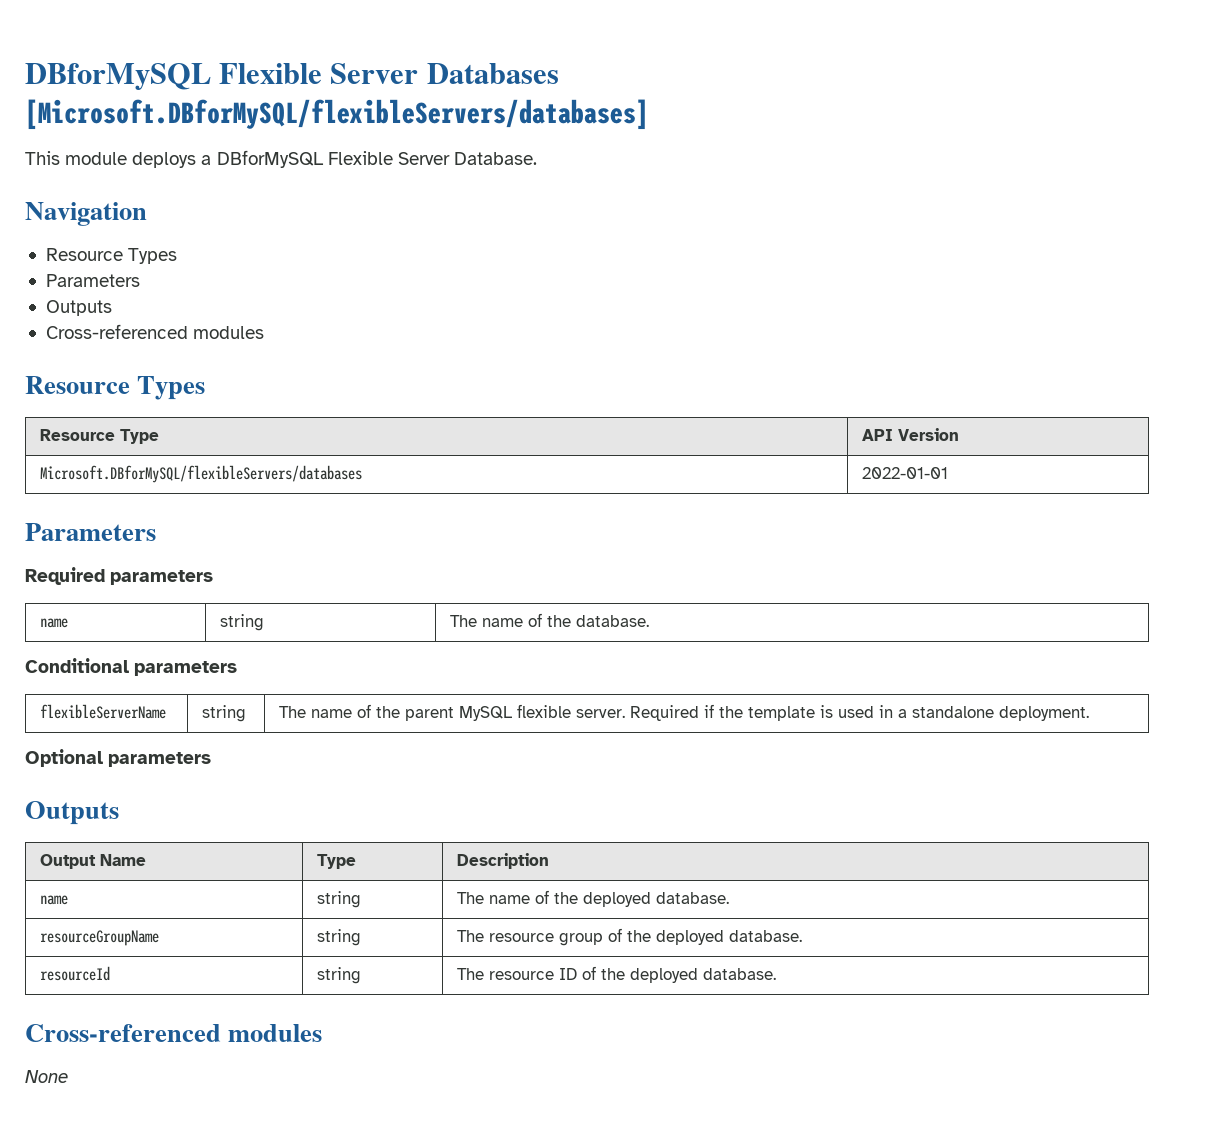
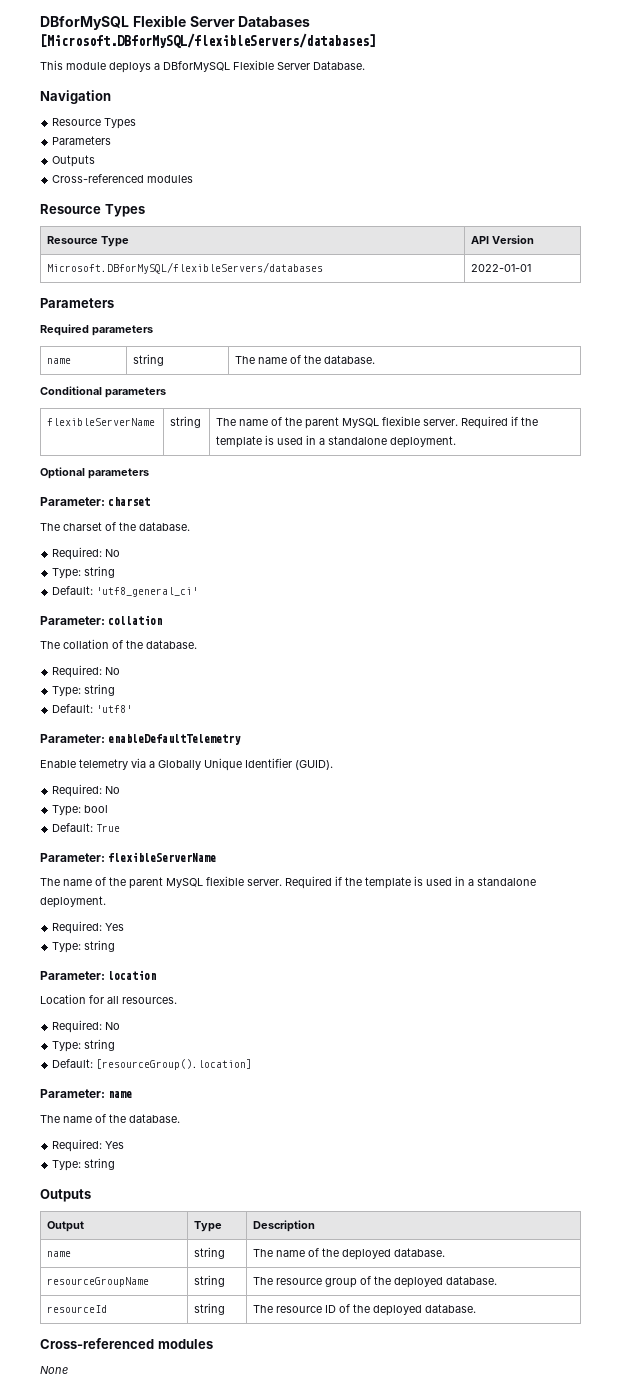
+ Parameter: charset
+ The charset of the database.
+ Required: No
+ Type: string
+ Default: 'utf8_general_ci'
+ Parameter: collation
+ The collation of the database.
+ Required: No
+ Type: string
+ Default: 'utf8'
+ Parameter: enableDefaultTelemetry
+ Enable telemetry via a Globally Unique Identifier (GUID).
+ Required: No
+ Type: bool
+ Default: True
+ Parameter: flexibleServerName
+ The name of the parent MySQL flexible server. Required if the template is used in a standalone deployment.
+ Required: Yes
+ Type: string
+ Parameter: location
+ Location for all resources.
+ Required: No
+ Type: string
+ Default: [resourceGroup().location]
+ Parameter: name
+ The name of the database.
+ Required: Yes
+ Type: string
- Output Name | Type | Description
+ Output | Type | Description

